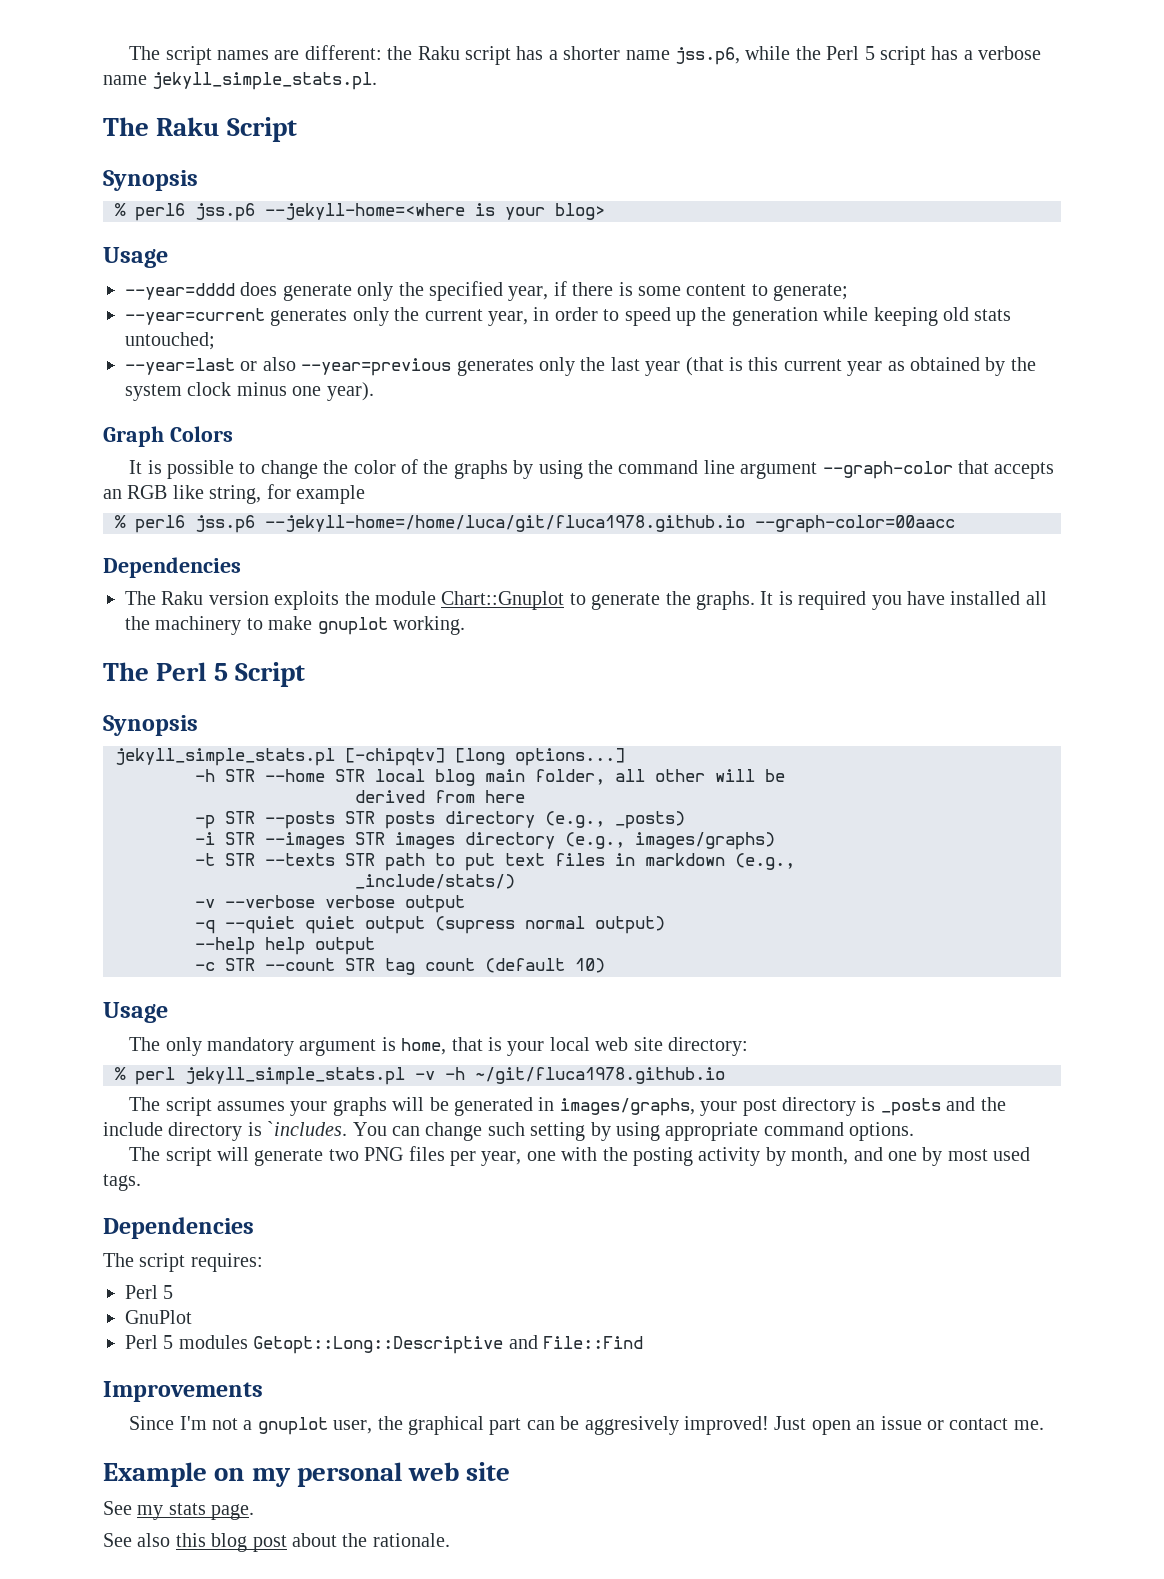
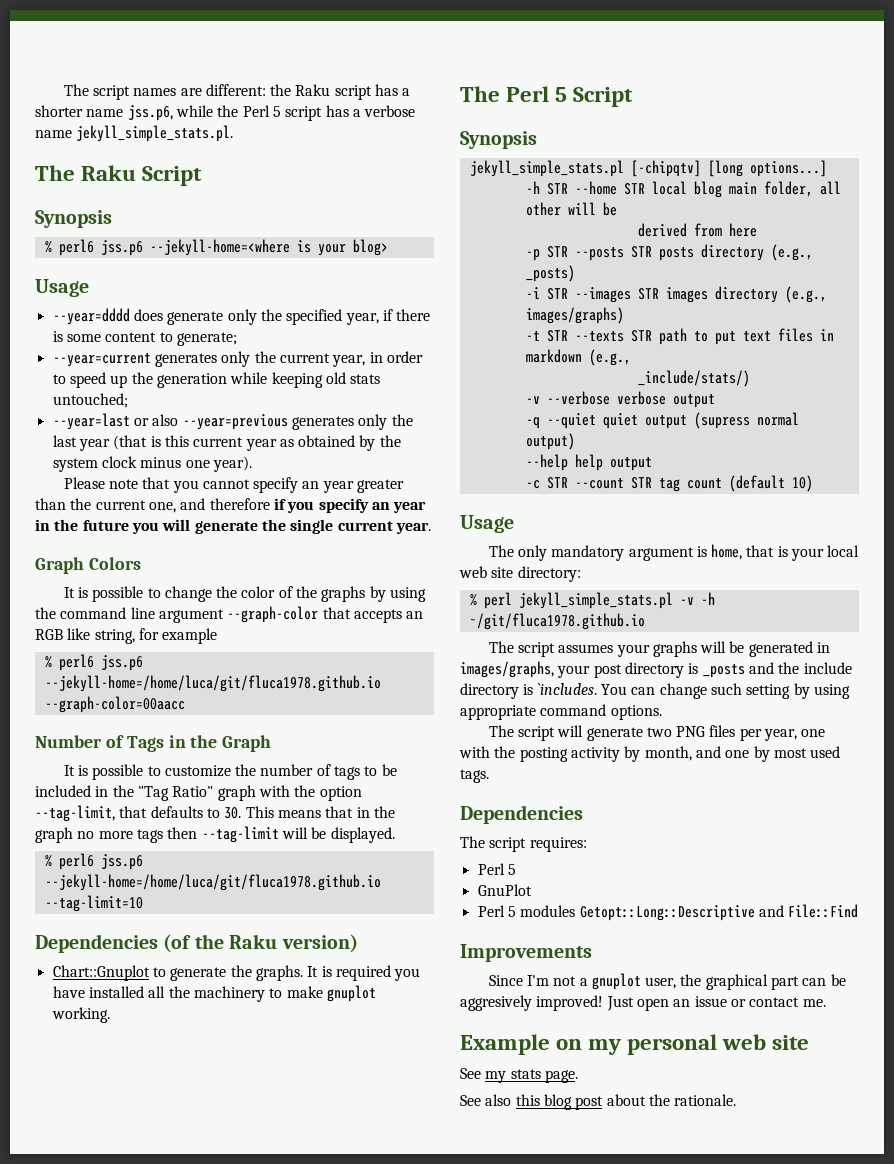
+ Please note that you cannot specify an year greater than the current one, and therefore if you specify an year in the future you will generate the single current year.
  % perl6 jss.p6 --jekyll-home=/home/luca/git/fluca1978.github.io --graph-color=00aacc
- Dependencies
- The Raku version exploits the module Chart::Gnuplot to generate the graphs.
+ Number of Tags in the Graph
+ It is possible to customize the number of tags to be included in the "Tag Ratio" graph with the option --tag-limit, that defaults to 30. This means that in the graph no more tags then --tag-limit will be displayed.
+ % perl6 jss.p6 --jekyll-home=/home/luca/git/fluca1978.github.io --tag-limit=10
+ Dependencies (of the Raku version)
+ Chart::Gnuplot to generate the graphs.

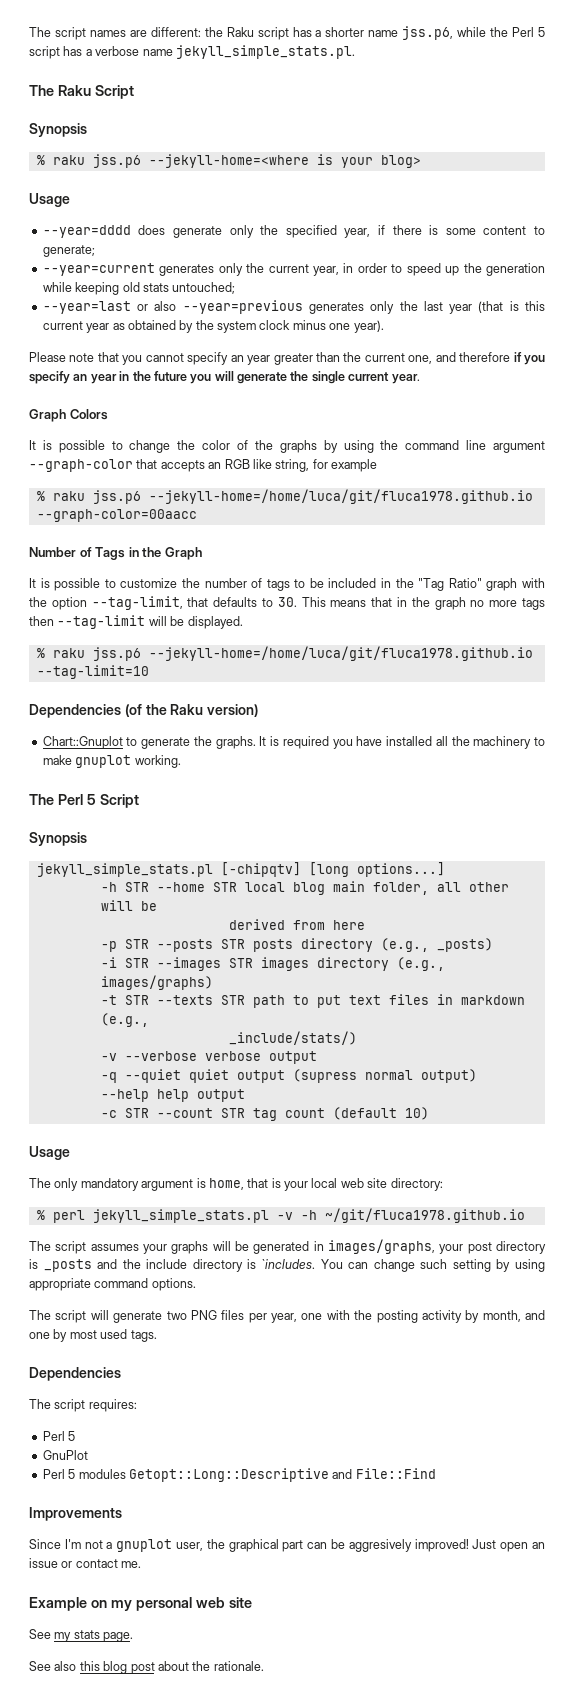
- % perl6 jss.p6 --jekyll-home=<where is your blog>
+ % raku jss.p6 --jekyll-home=<where is your blog>
- % perl6 jss.p6 --jekyll-home=/home/luca/git/fluca1978.github.io --graph-color=00aacc
+ % raku jss.p6 --jekyll-home=/home/luca/git/fluca1978.github.io --graph-color=00aacc
- % perl6 jss.p6 --jekyll-home=/home/luca/git/fluca1978.github.io --tag-limit=10
+ % raku jss.p6 --jekyll-home=/home/luca/git/fluca1978.github.io --tag-limit=10

